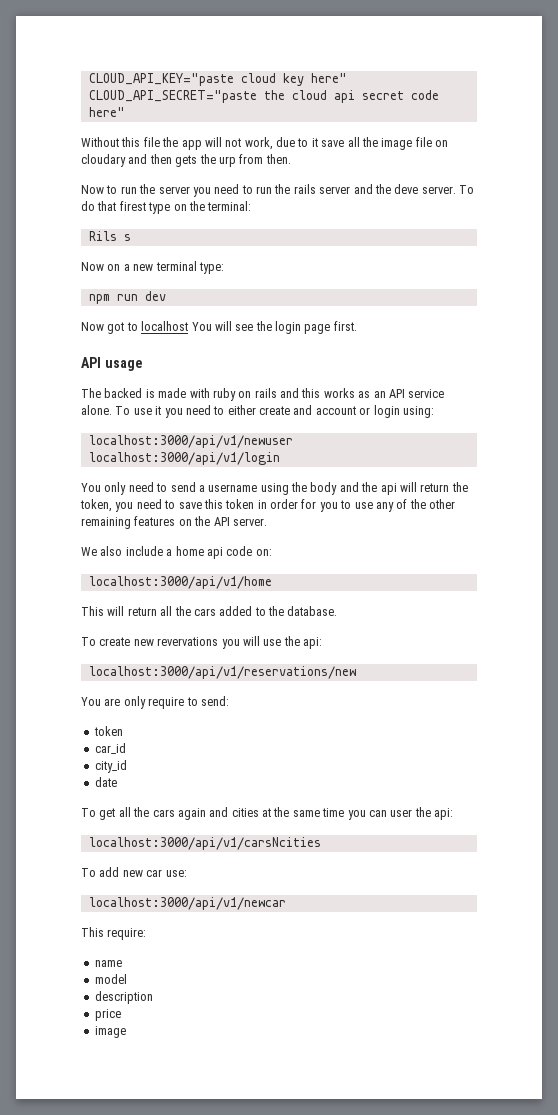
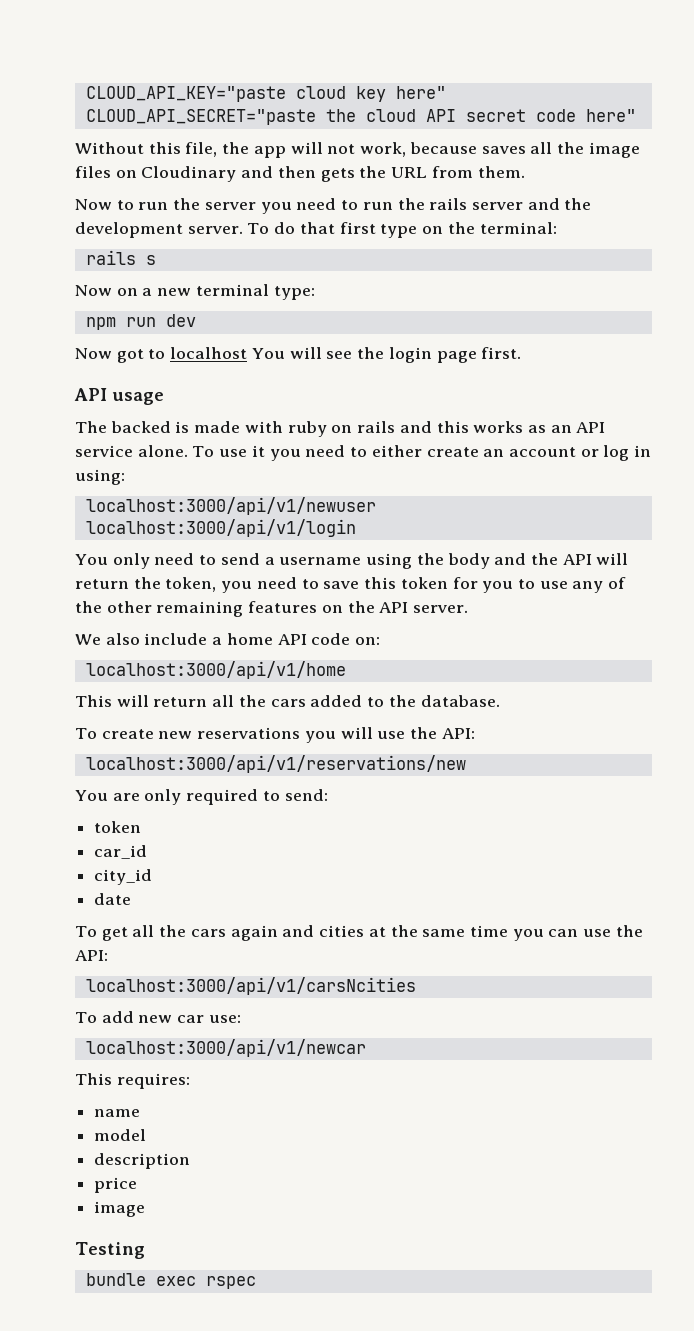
- CLOUD_API_SECRET="paste the cloud api secret code here"
+ CLOUD_API_SECRET="paste the cloud API secret code here"
- Without this file the app will not work, due to it save all the image file on cloudary and then gets the urp from then.
+ Without this file, the app will not work, because saves all the image files on Cloudinary and then gets the URL from them.
- Now to run the server you need to run the rails server and the deve server.
+ Now to run the server you need to run the rails server and the development server.
- To do that firest type on the terminal:
+ To do that first type on the terminal:
- Rils s
+ rails s
- To use it you need to either create and account or login using:
+ To use it you need to either create an account or log in using:
- You only need to send a username using the body and the api will return the token, you need to save this token in order for you to use any of the other remaining features on the API server.
+ You only need to send a username using the body and the API will return the token, you need to save this token for you to use any of the other remaining features on the API server.
- We also include a home api code on:
+ We also include a home API code on:
- To create new revervations you will use the api:
+ To create new reservations you will use the API:
- You are only require to send:
+ You are only required to send:
- To get all the cars again and cities at the same time you can user the api:
+ To get all the cars again and cities at the same time you can use the API:
- This require:
+ This requires:
+ Testing
+ bundle exec rspec

